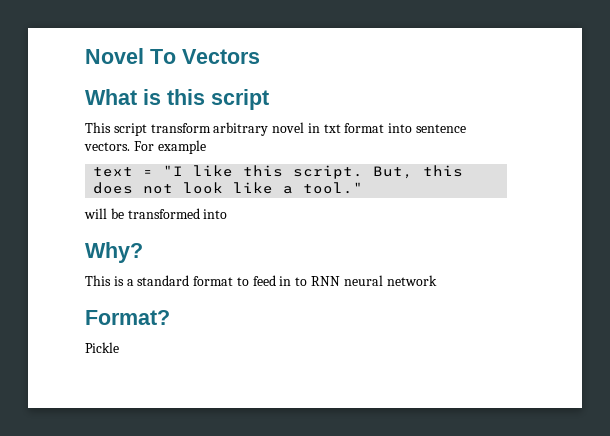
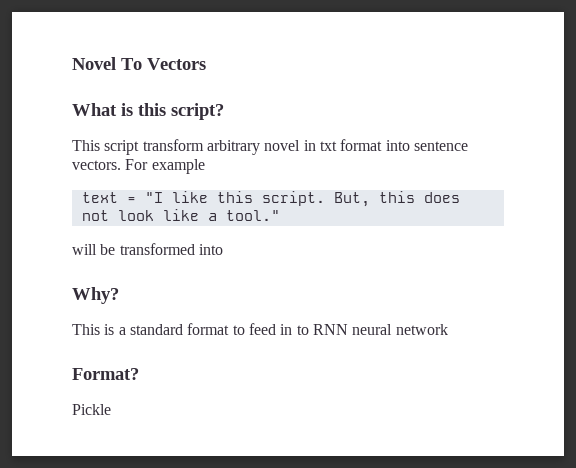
- What is this script
+ What is this script?

